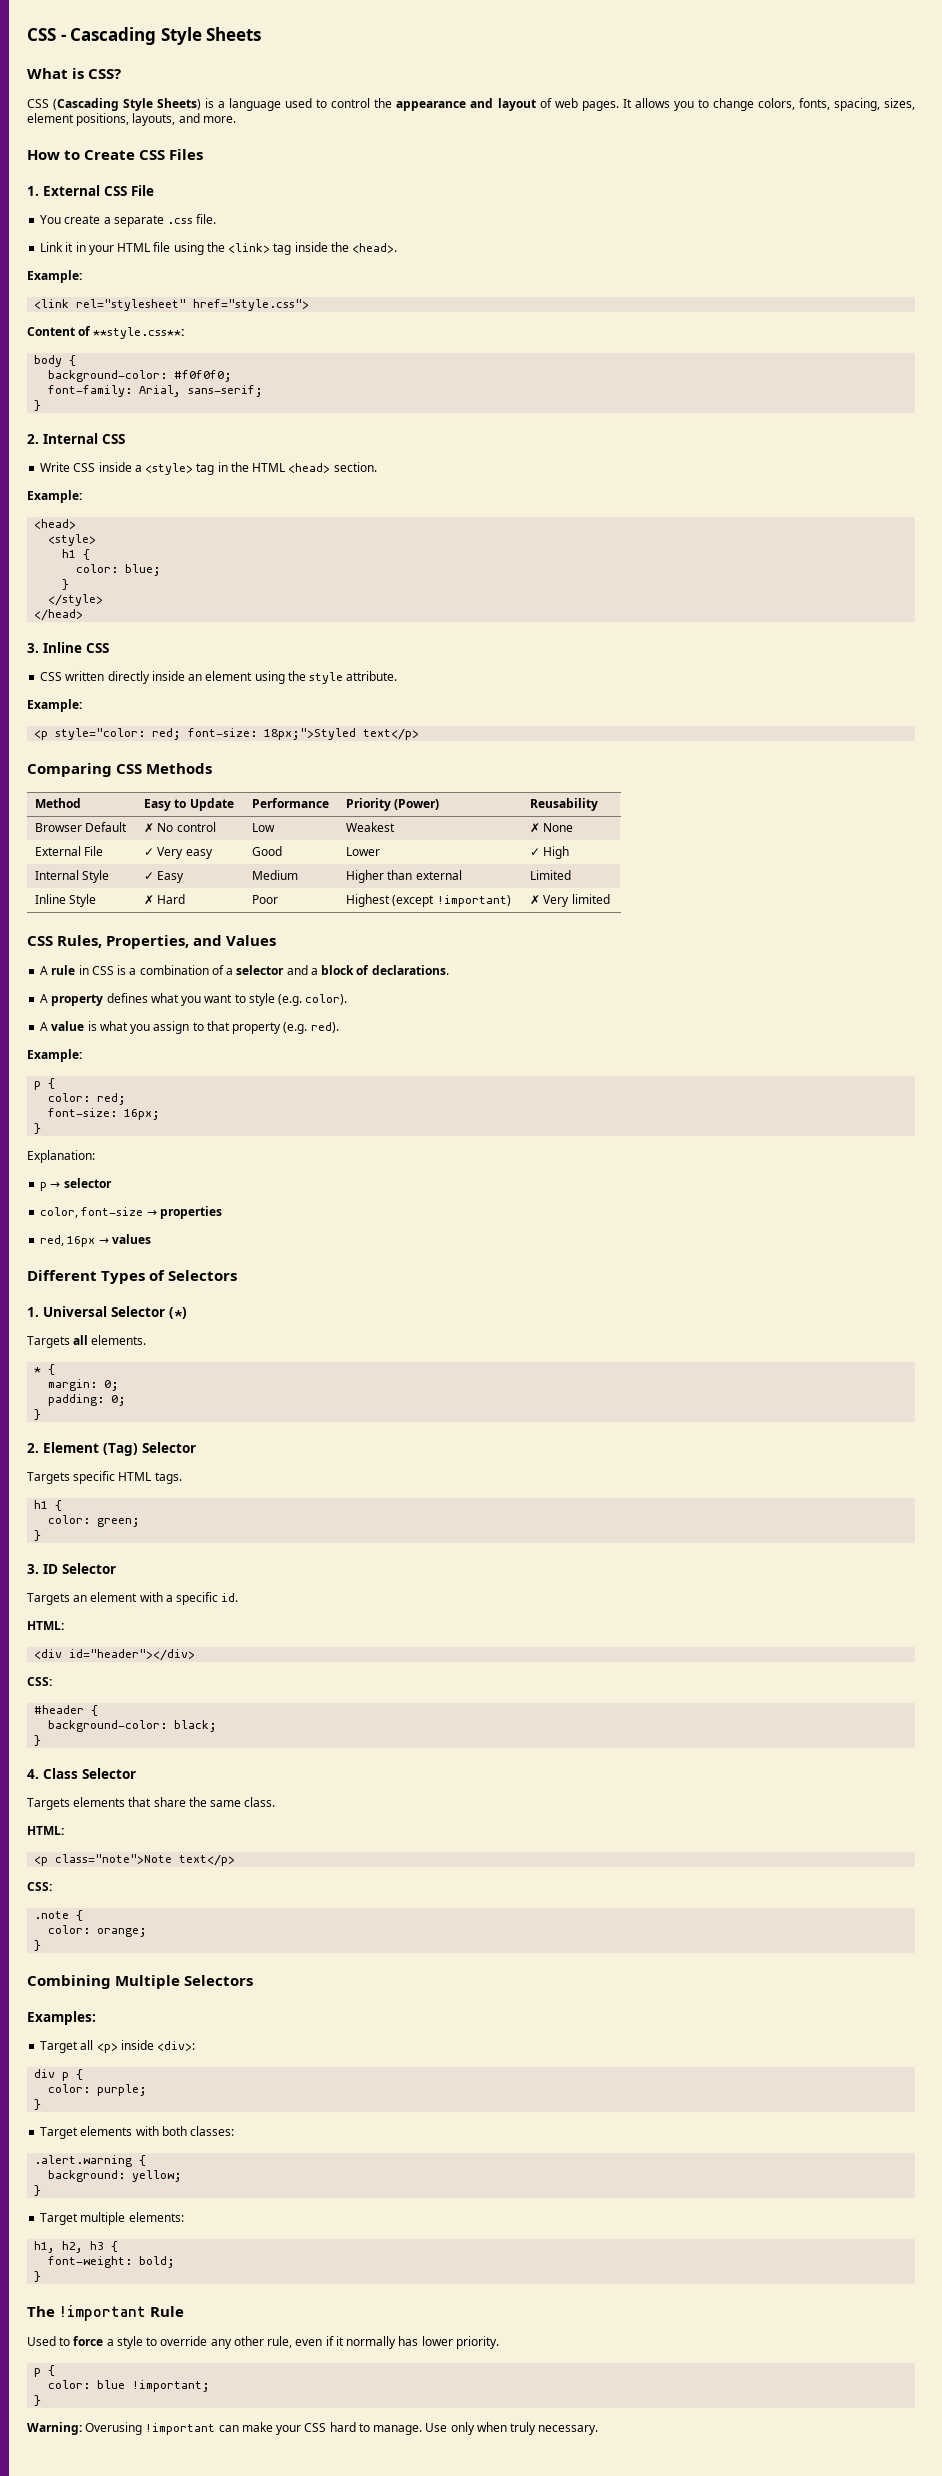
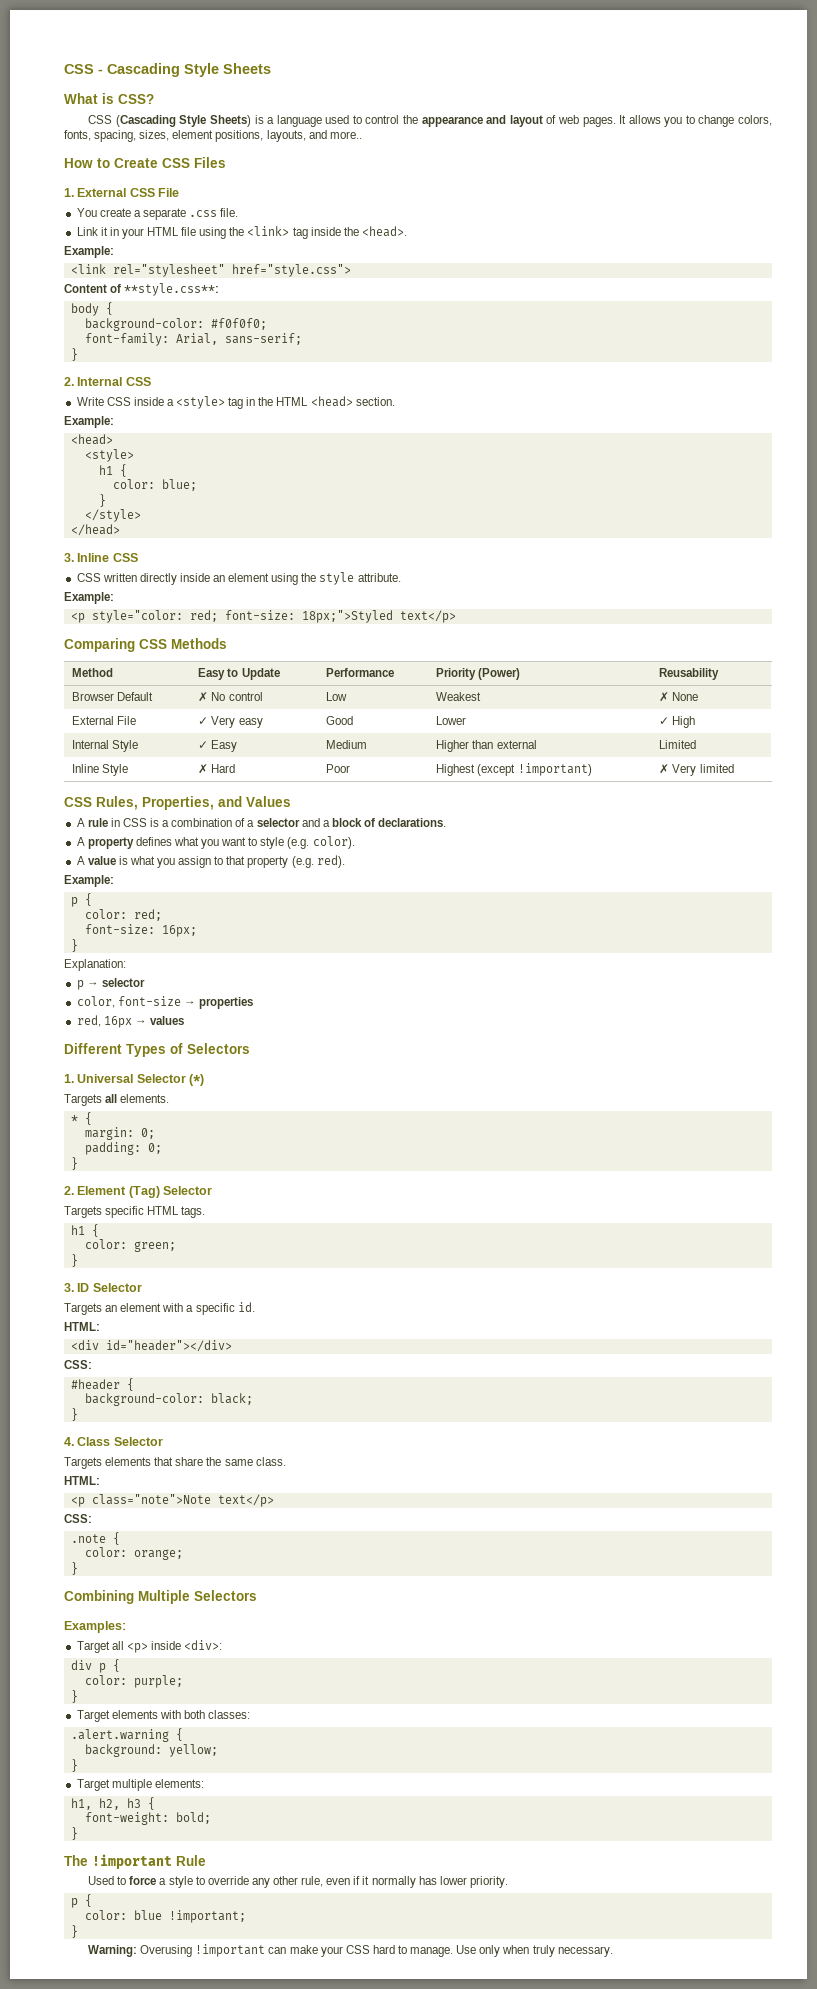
- It allows you to change colors, fonts, spacing, sizes, element positions, layouts, and more.
+ It allows you to change colors, fonts, spacing, sizes, element positions, layouts, and more..

